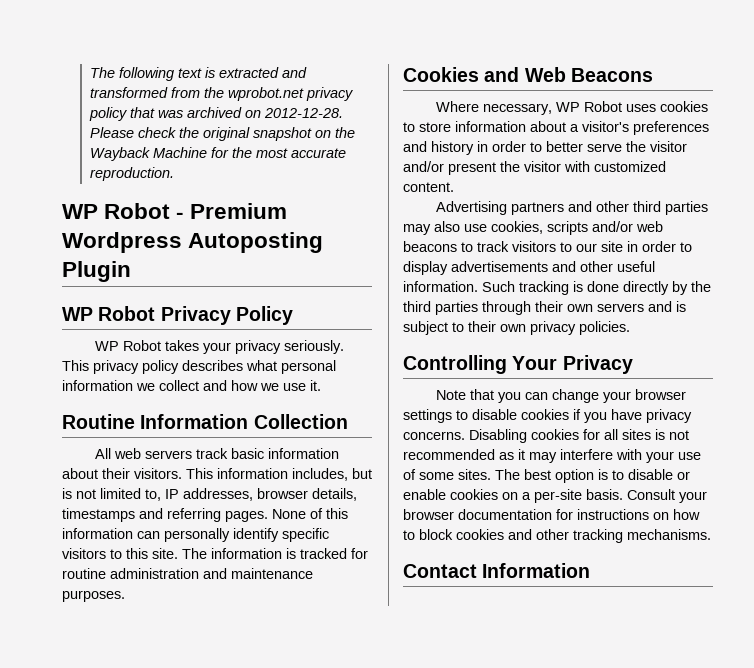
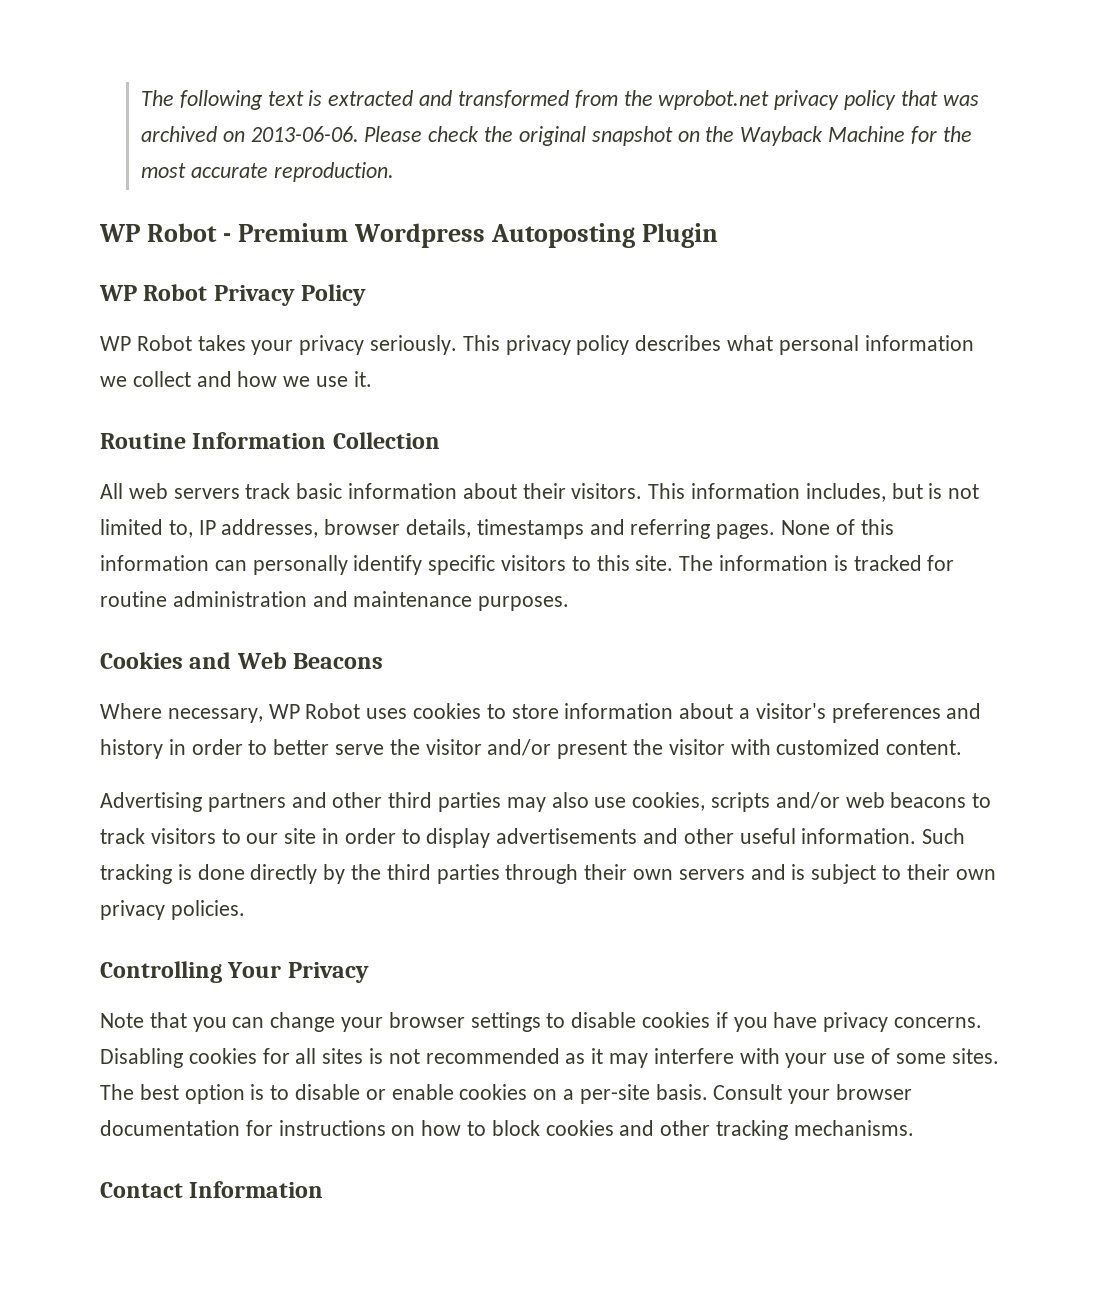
- The following text is extracted and transformed from the wprobot.net privacy policy that was archived on 2012-12-28.
+ The following text is extracted and transformed from the wprobot.net privacy policy that was archived on 2013-06-06.

